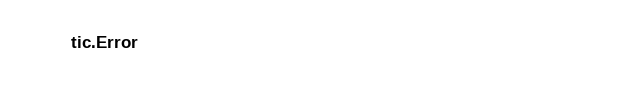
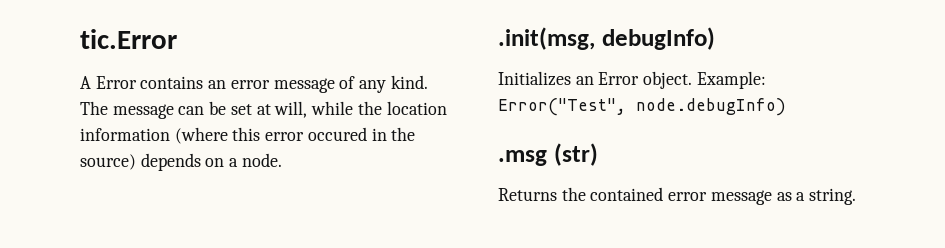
+ A Error contains an error message of any kind. The message can be set at will, while the location information (where this error occured in the source) depends on a node.
+ .init(msg, debugInfo)
+ Initializes an Error object. Example: Error("Test", node.debugInfo)
+ .msg (str)
+ Returns the contained error message as a string.

